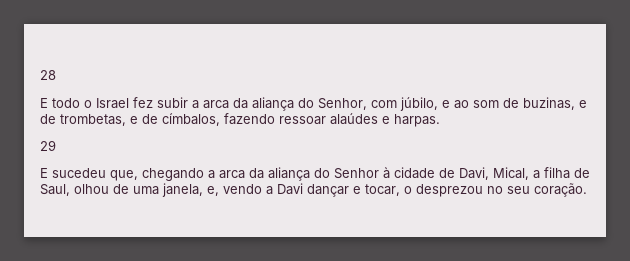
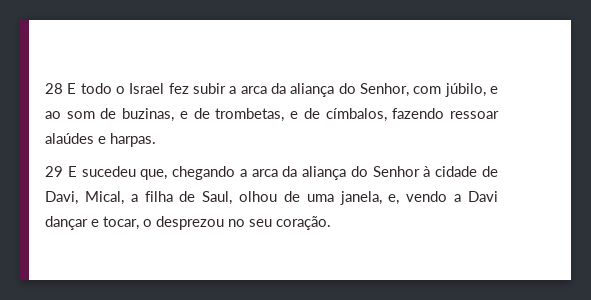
- 28
- E todo o Israel fez subir a arca da aliança do Senhor, com júbilo, e ao som de buzinas, e de trombetas, e de címbalos, fazendo ressoar alaúdes e harpas.
+ 28 E todo o Israel fez subir a arca da aliança do Senhor, com júbilo, e ao som de buzinas, e de trombetas, e de címbalos, fazendo ressoar alaúdes e harpas.
- 29
- E sucedeu que, chegando a arca da aliança do Senhor à cidade de Davi, Mical, a filha de Saul, olhou de uma janela, e, vendo a Davi dançar e tocar, o desprezou no seu coração.
+ 29 E sucedeu que, chegando a arca da aliança do Senhor à cidade de Davi, Mical, a filha de Saul, olhou de uma janela, e, vendo a Davi dançar e tocar, o desprezou no seu coração.

